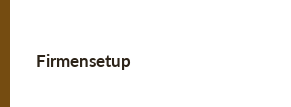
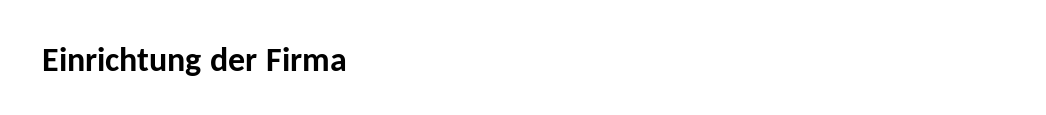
- Firmensetup
+ Einrichtung der Firma

